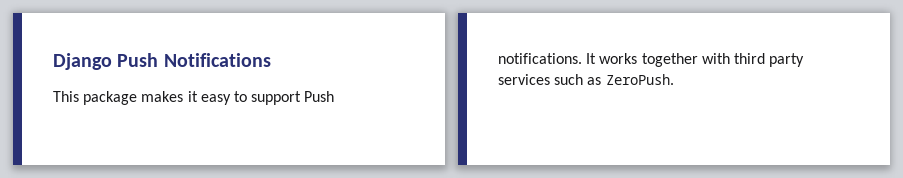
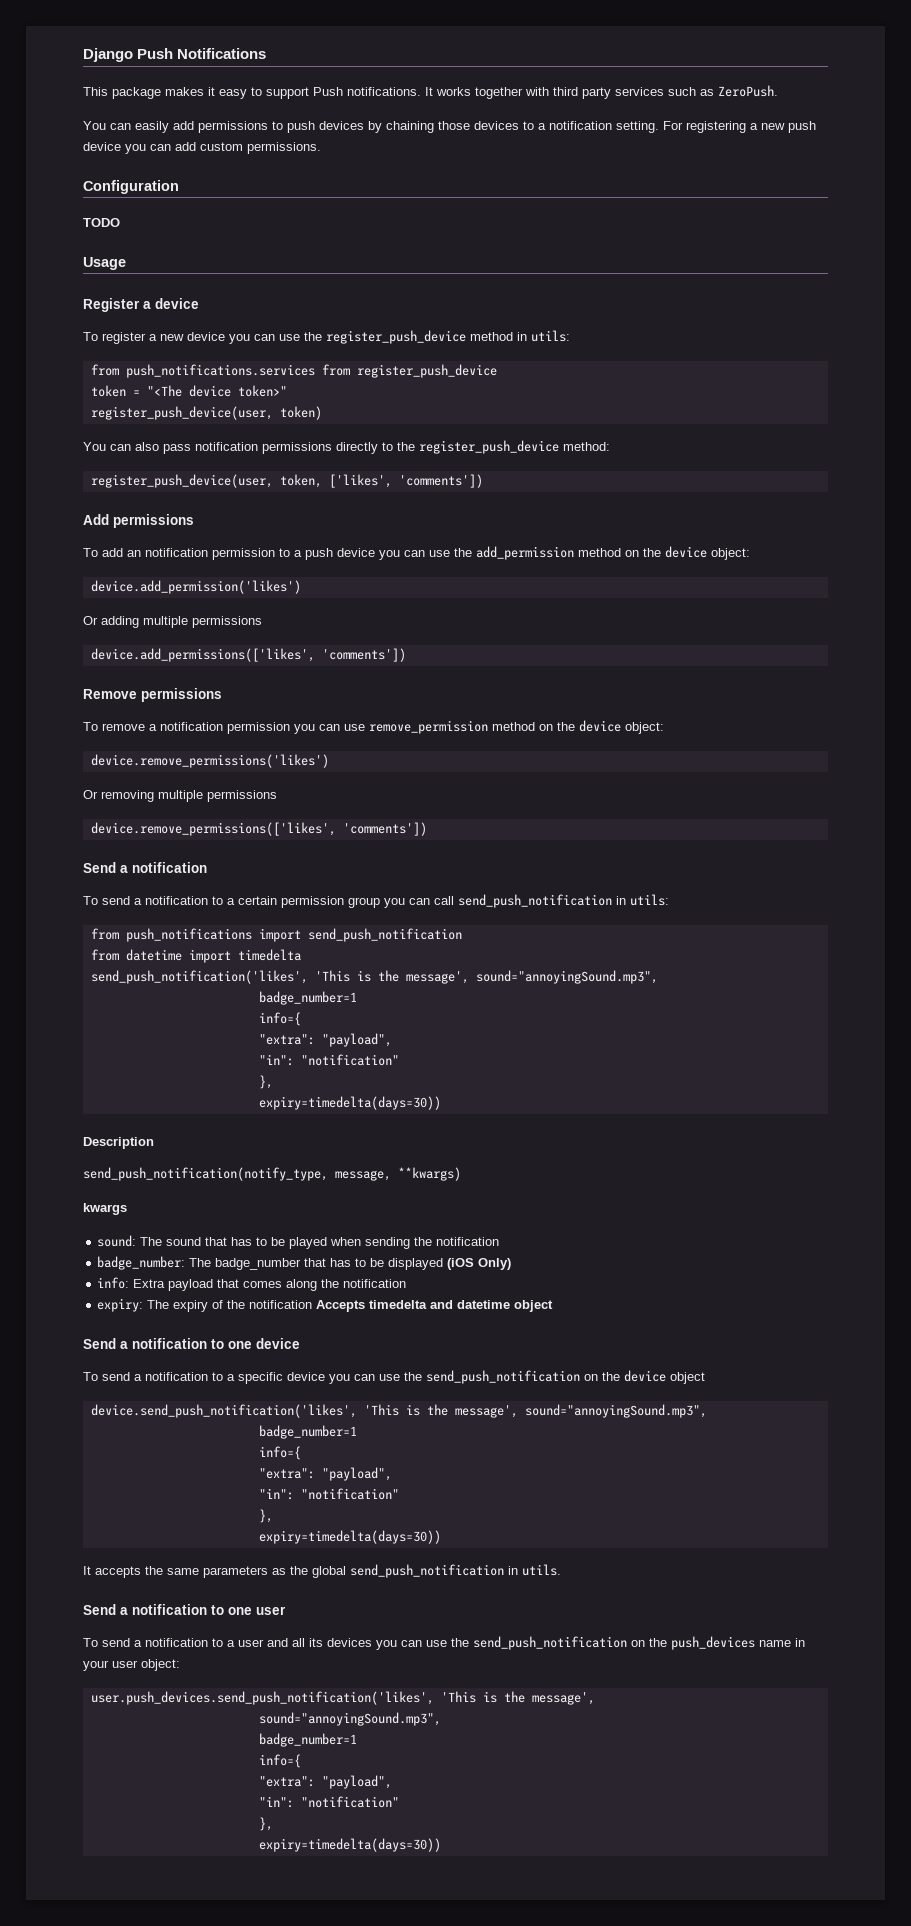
+ You can easily add permissions to push devices by chaining those devices to a notification setting. For registering a new push device you can add custom permissions.
+ Configuration
+ TODO
+ Usage
+ Register a device
+ To register a new device you can use the register_push_device method in utils:
+ from push_notifications.services from register_push_device
+ token = "<The device token>"
+ register_push_device(user, token)
+ You can also pass notification permissions directly to the register_push_device method:
+ register_push_device(user, token, ['likes', 'comments'])
+ Add permissions
+ To add an notification permission to a push device you can use the add_permission method on the device object:
+ device.add_permission('likes')
+ Or adding multiple permissions
+ device.add_permissions(['likes', 'comments'])
+ Remove permissions
+ To remove a notification permission you can use remove_permission method on the device object:
+ device.remove_permissions('likes')
+ Or removing multiple permissions
+ device.remove_permissions(['likes', 'comments'])
+ Send a notification
+ To send a notification to a certain permission group you can call send_push_notification in utils:
+ from push_notifications import send_push_notification
+ from datetime import timedelta
+ send_push_notification('likes', 'This is the message', sound="annoyingSound.mp3",
+ badge_number=1
+ info={
+ "extra": "payload",
+ "in": "notification"
+ },
+ expiry=timedelta(days=30))
+ Description
+ send_push_notification(notify_type, message, **kwargs)
+ kwargs
+ sound: The sound that has to be played when sending the notification
+ badge_number: The badge_number that has to be displayed (iOS Only)
+ info: Extra payload that comes along the notification
+ expiry: The expiry of the notification Accepts timedelta and datetime object
+ Send a notification to one device
+ To send a notification to a specific device you can use the send_push_notification on the device object
+ device.send_push_notification('likes', 'This is the message', sound="annoyingSound.mp3",
+ badge_number=1
+ info={
+ "extra": "payload",
+ "in": "notification"
+ },
+ expiry=timedelta(days=30))
+ It accepts the same parameters as the global send_push_notification in utils.
+ Send a notification to one user
+ To send a notification to a user and all its devices you can use the send_push_notification on the push_devices name in your user object:
+ user.push_devices.send_push_notification('likes', 'This is the message',
+ sound="annoyingSound.mp3",
+ badge_number=1
+ info={
+ "extra": "payload",
+ "in": "notification"
+ },
+ expiry=timedelta(days=30))

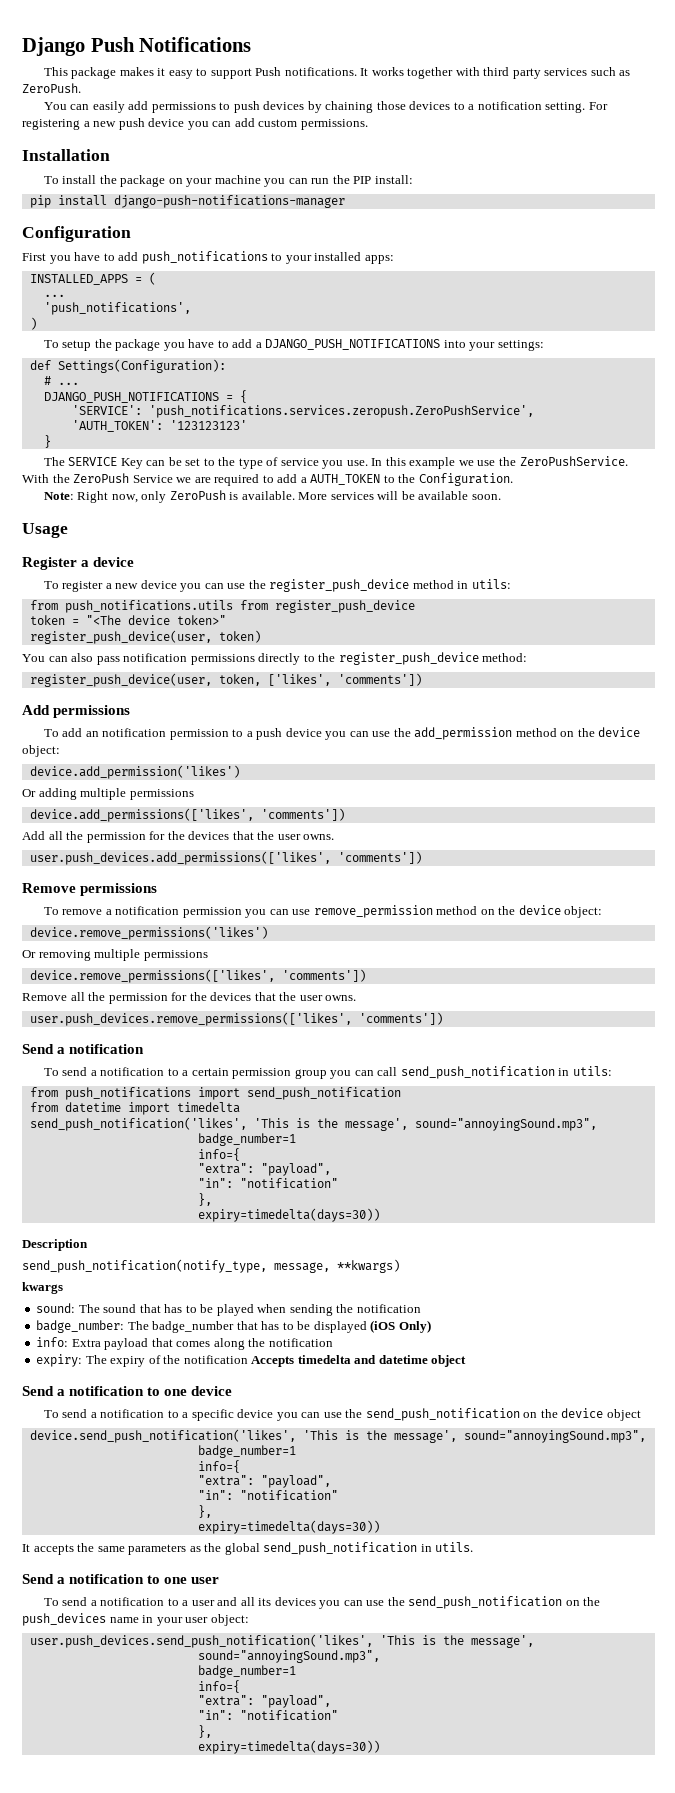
+ Installation
+ To install the package on your machine you can run the PIP install:
+ pip install django-push-notifications-manager
  Configuration
- TODO
+ First you have to add push_notifications to your installed apps:
+ INSTALLED_APPS = (
+ ...
+ 'push_notifications',
+ )
+ To setup the package you have to add a DJANGO_PUSH_NOTIFICATIONS into your settings:
+ def Settings(Configuration):
+ # ...
+ DJANGO_PUSH_NOTIFICATIONS = {
+ 'SERVICE': 'push_notifications.services.zeropush.ZeroPushService',
+ 'AUTH_TOKEN': '123123123'
+ }
+ The SERVICE Key can be set to the type of service you use. In this example we use the ZeroPushService. With the ZeroPush Service we are required to add a AUTH_TOKEN to the Configuration.
+ Note: Right now, only ZeroPush is available. More services will be available soon.
- from push_notifications.services from register_push_device
+ from push_notifications.utils from register_push_device
+ Add all the permission for the devices that the user owns.
+ user.push_devices.add_permissions(['likes', 'comments'])
+ Remove all the permission for the devices that the user owns.
+ user.push_devices.remove_permissions(['likes', 'comments'])

